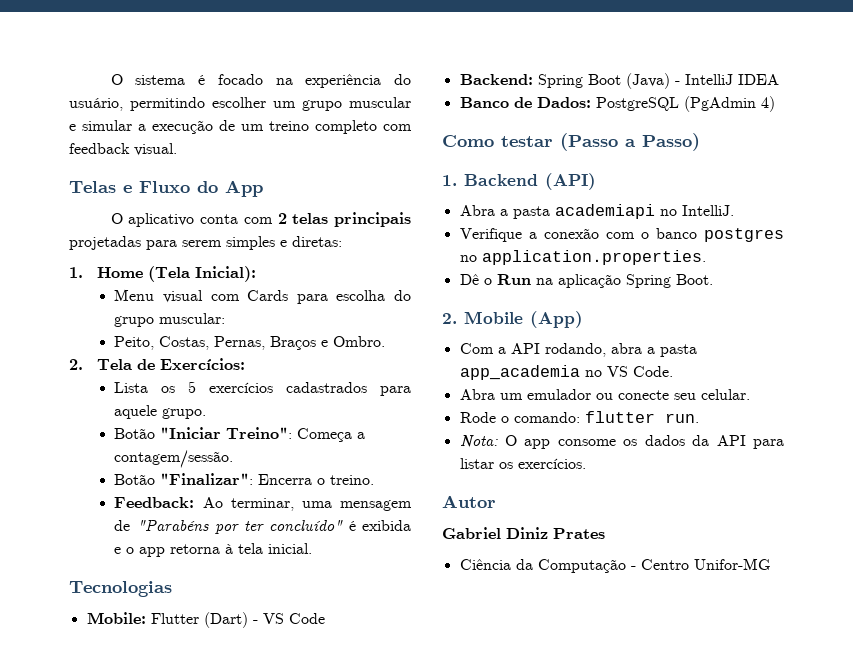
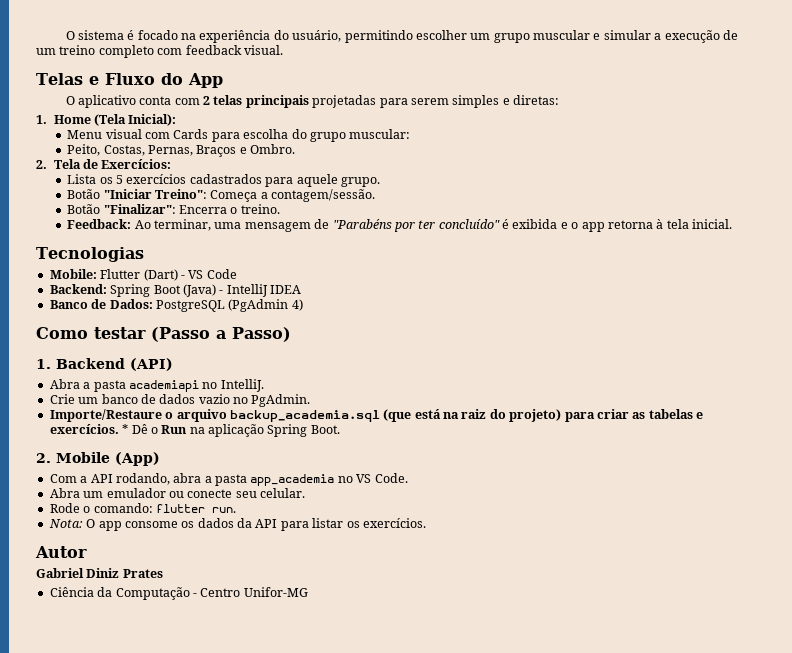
- Verifique a conexão com o banco postgres no application.properties.
- Dê o Run na aplicação Spring Boot.
+ Crie um banco de dados vazio no PgAdmin.
+ Importe/Restaure o arquivo backup_academia.sql (que está na raiz do projeto) para criar as tabelas e exercícios. * Dê o Run na aplicação Spring Boot.

